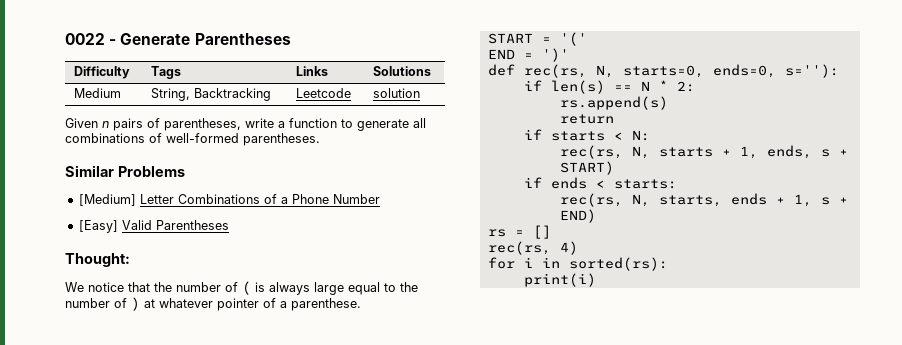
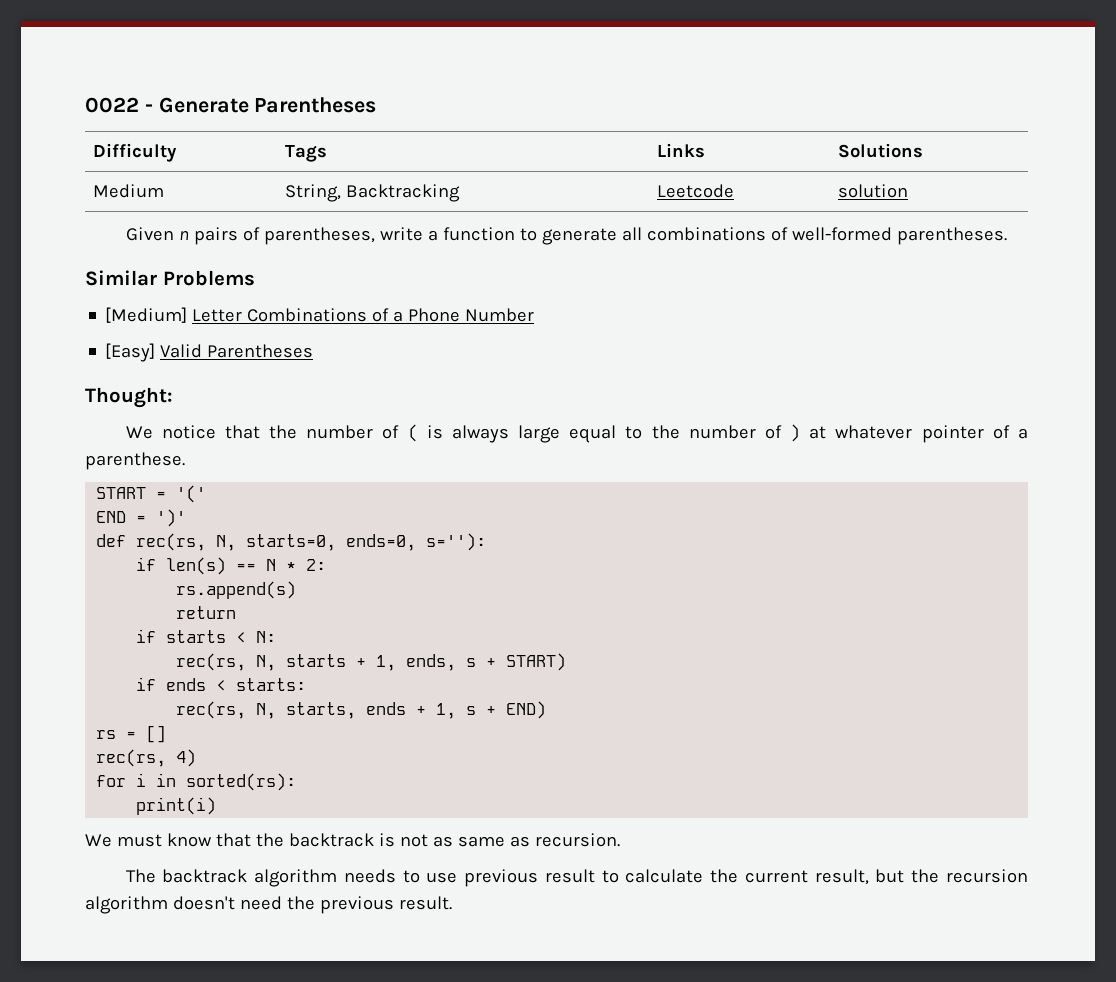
+ We must know that the backtrack is not as same as recursion.
+ The backtrack algorithm needs to use previous result to calculate the current result, but the recursion algorithm doesn't need the previous result.

